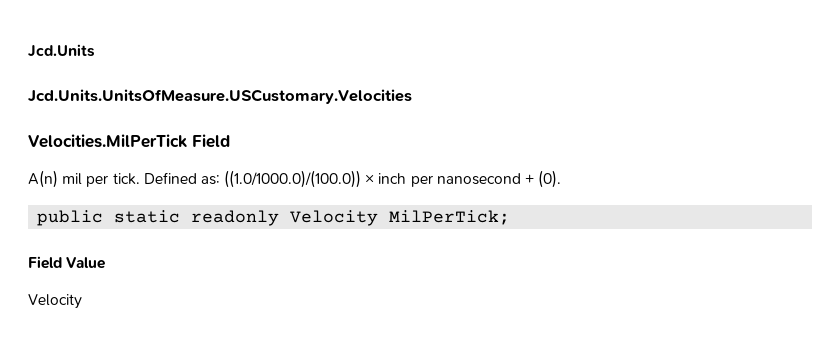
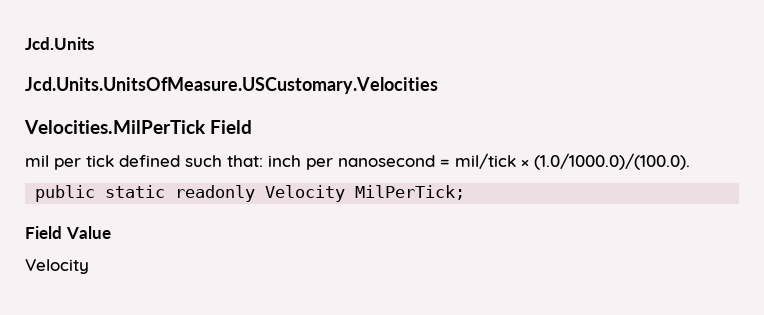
- A(n) mil per tick. Defined as: ((1.0/1000.0)/(100.0)) × inch per nanosecond + (0).
+ mil per tick defined such that: inch per nanosecond = mil/tick × (1.0/1000.0)/(100.0).

